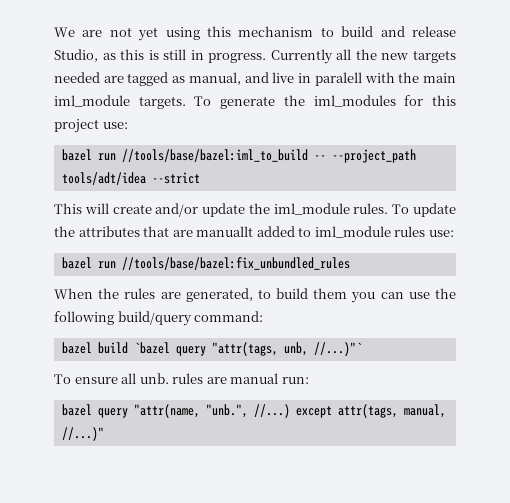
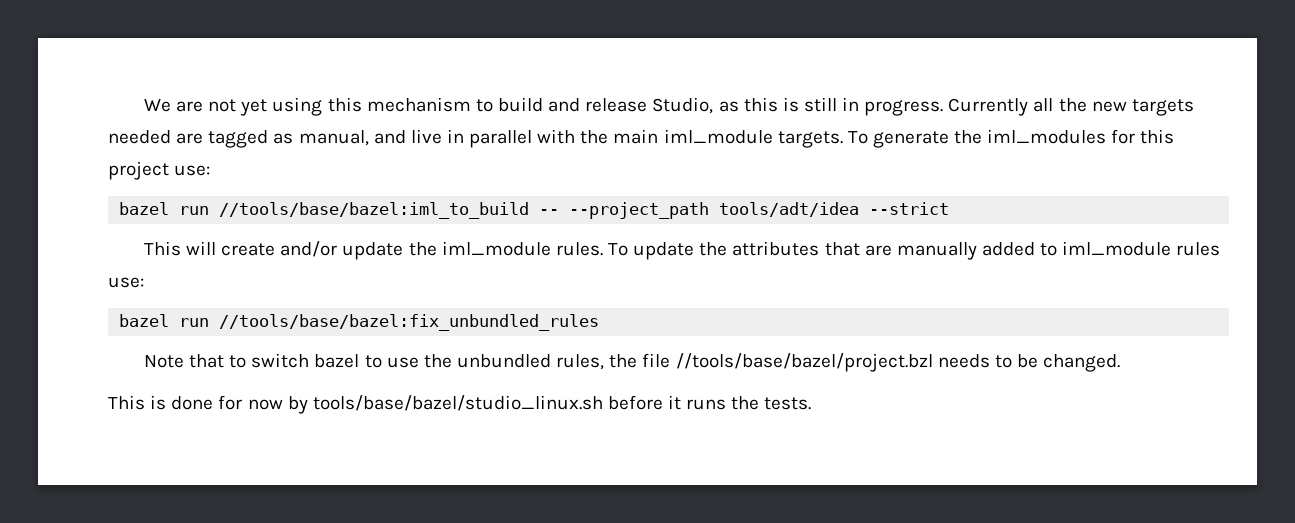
- Currently all the new targets needed are tagged as manual, and live in paralell with the main iml_module targets.
+ Currently all the new targets needed are tagged as manual, and live in parallel with the main iml_module targets.
- To update the attributes that are manuallt added to iml_module rules use:
+ To update the attributes that are manually added to iml_module rules use:
- When the rules are generated, to build them you can use the following build/query command:
- bazel build `bazel query "attr(tags, unb, //...)"`
- To ensure all unb. rules are manual run:
- bazel query "attr(name, "unb.", //...) except attr(tags, manual, //...)"
+ Note that to switch bazel to use the unbundled rules, the file //tools/base/bazel/project.bzl needs to be changed.
+ This is done for now by tools/base/bazel/studio_linux.sh before it runs the tests.

